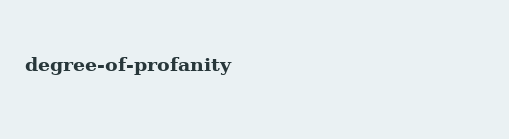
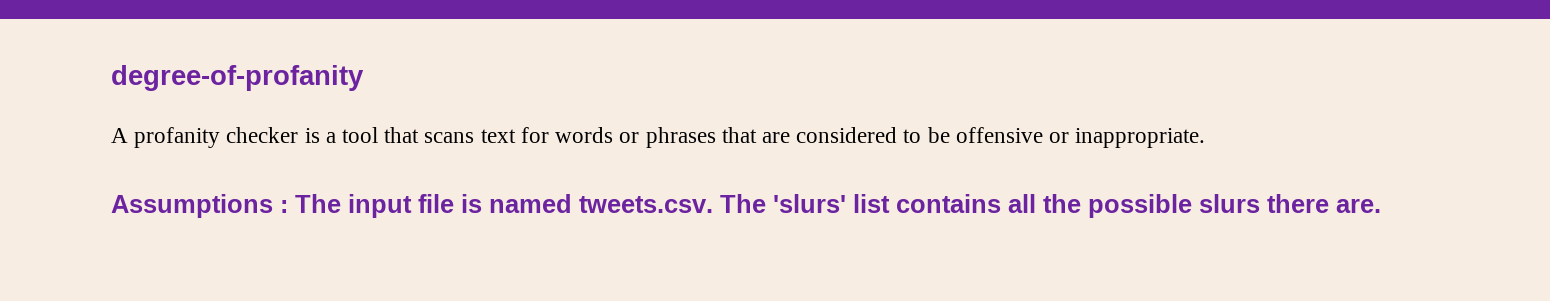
+ A profanity checker is a tool that scans text for words or phrases that are considered to be offensive or inappropriate.
+ Assumptions : The input file is named tweets.csv. The 'slurs' list contains all the possible slurs there are.

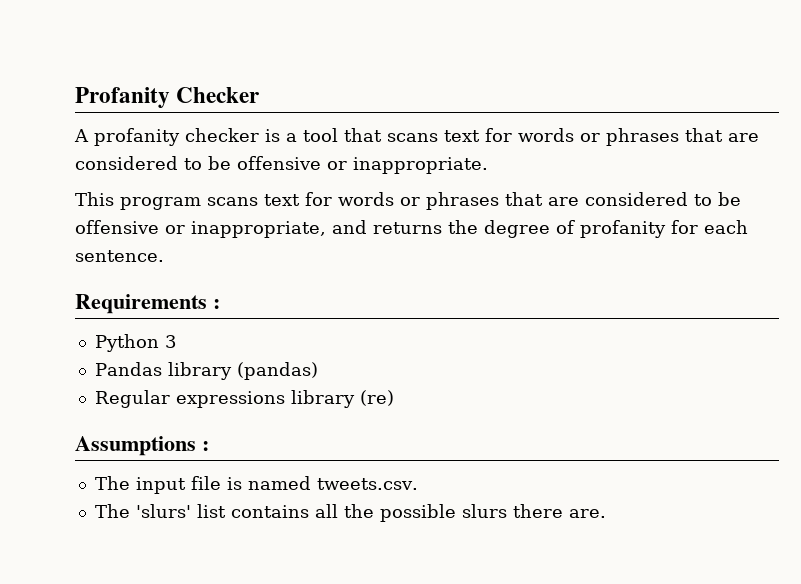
- degree-of-profanity
+ Profanity Checker
+ This program scans text for words or phrases that are considered to be offensive or inappropriate, and returns the degree of profanity for each sentence.
+ Requirements :
+ Python 3
+ Pandas library (pandas)
+ Regular expressions library (re)
- Assumptions : The input file is named tweets.csv. The 'slurs' list contains all the possible slurs there are.
+ Assumptions :
+ The input file is named tweets.csv.
+ The 'slurs' list contains all the possible slurs there are.

